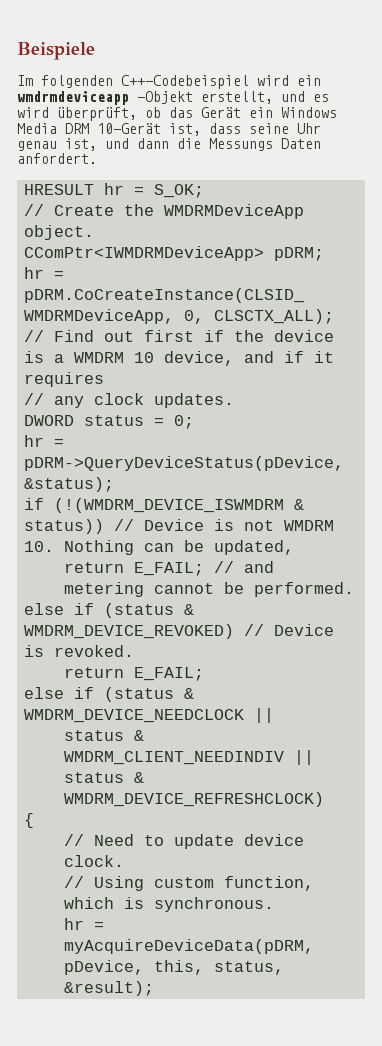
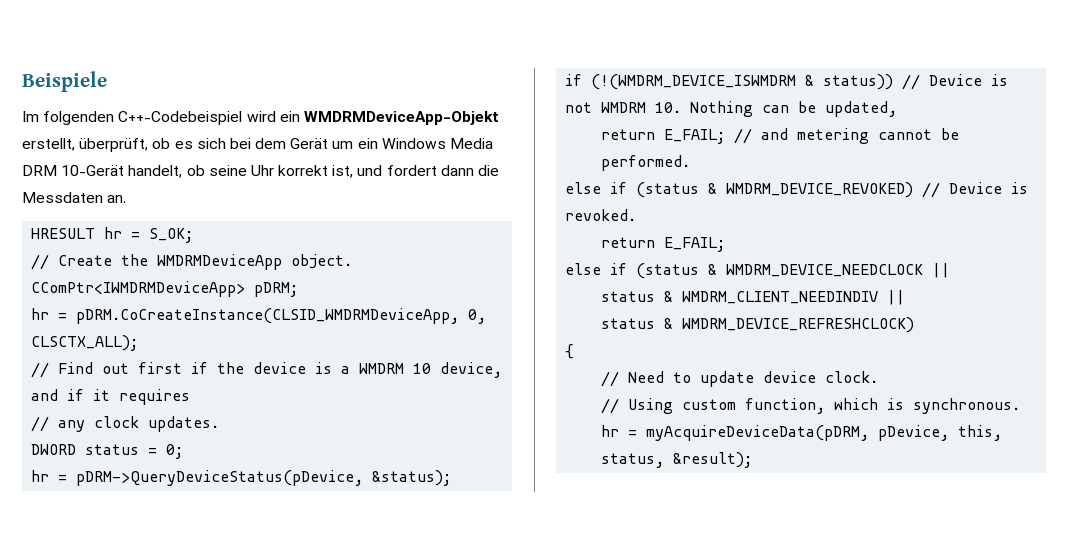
- Im folgenden C++-Codebeispiel wird ein wmdrmdeviceapp -Objekt erstellt, und es wird überprüft, ob das Gerät ein Windows Media DRM 10-Gerät ist, dass seine Uhr genau ist, und dann die Messungs Daten anfordert.
+ Im folgenden C++-Codebeispiel wird ein WMDRMDeviceApp-Objekt erstellt, überprüft, ob es sich bei dem Gerät um ein Windows Media DRM 10-Gerät handelt, ob seine Uhr korrekt ist, und fordert dann die Messdaten an.

